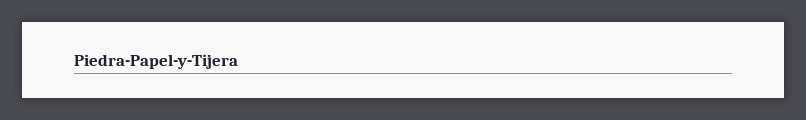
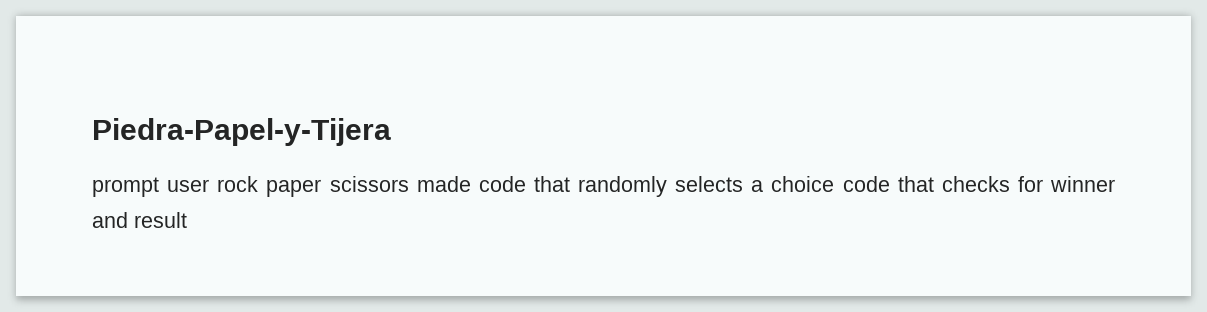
+ prompt user rock paper scissors made code that randomly selects a choice code that checks for winner and result

